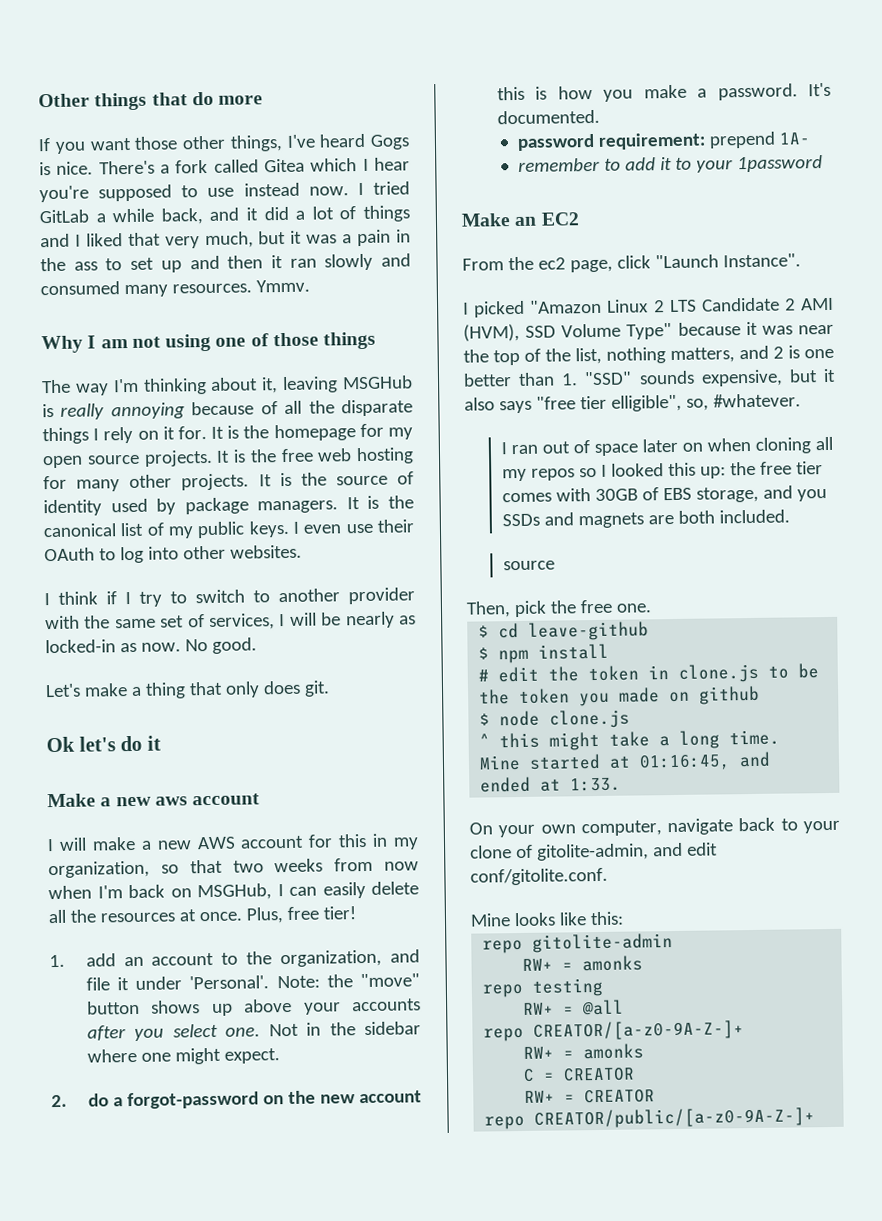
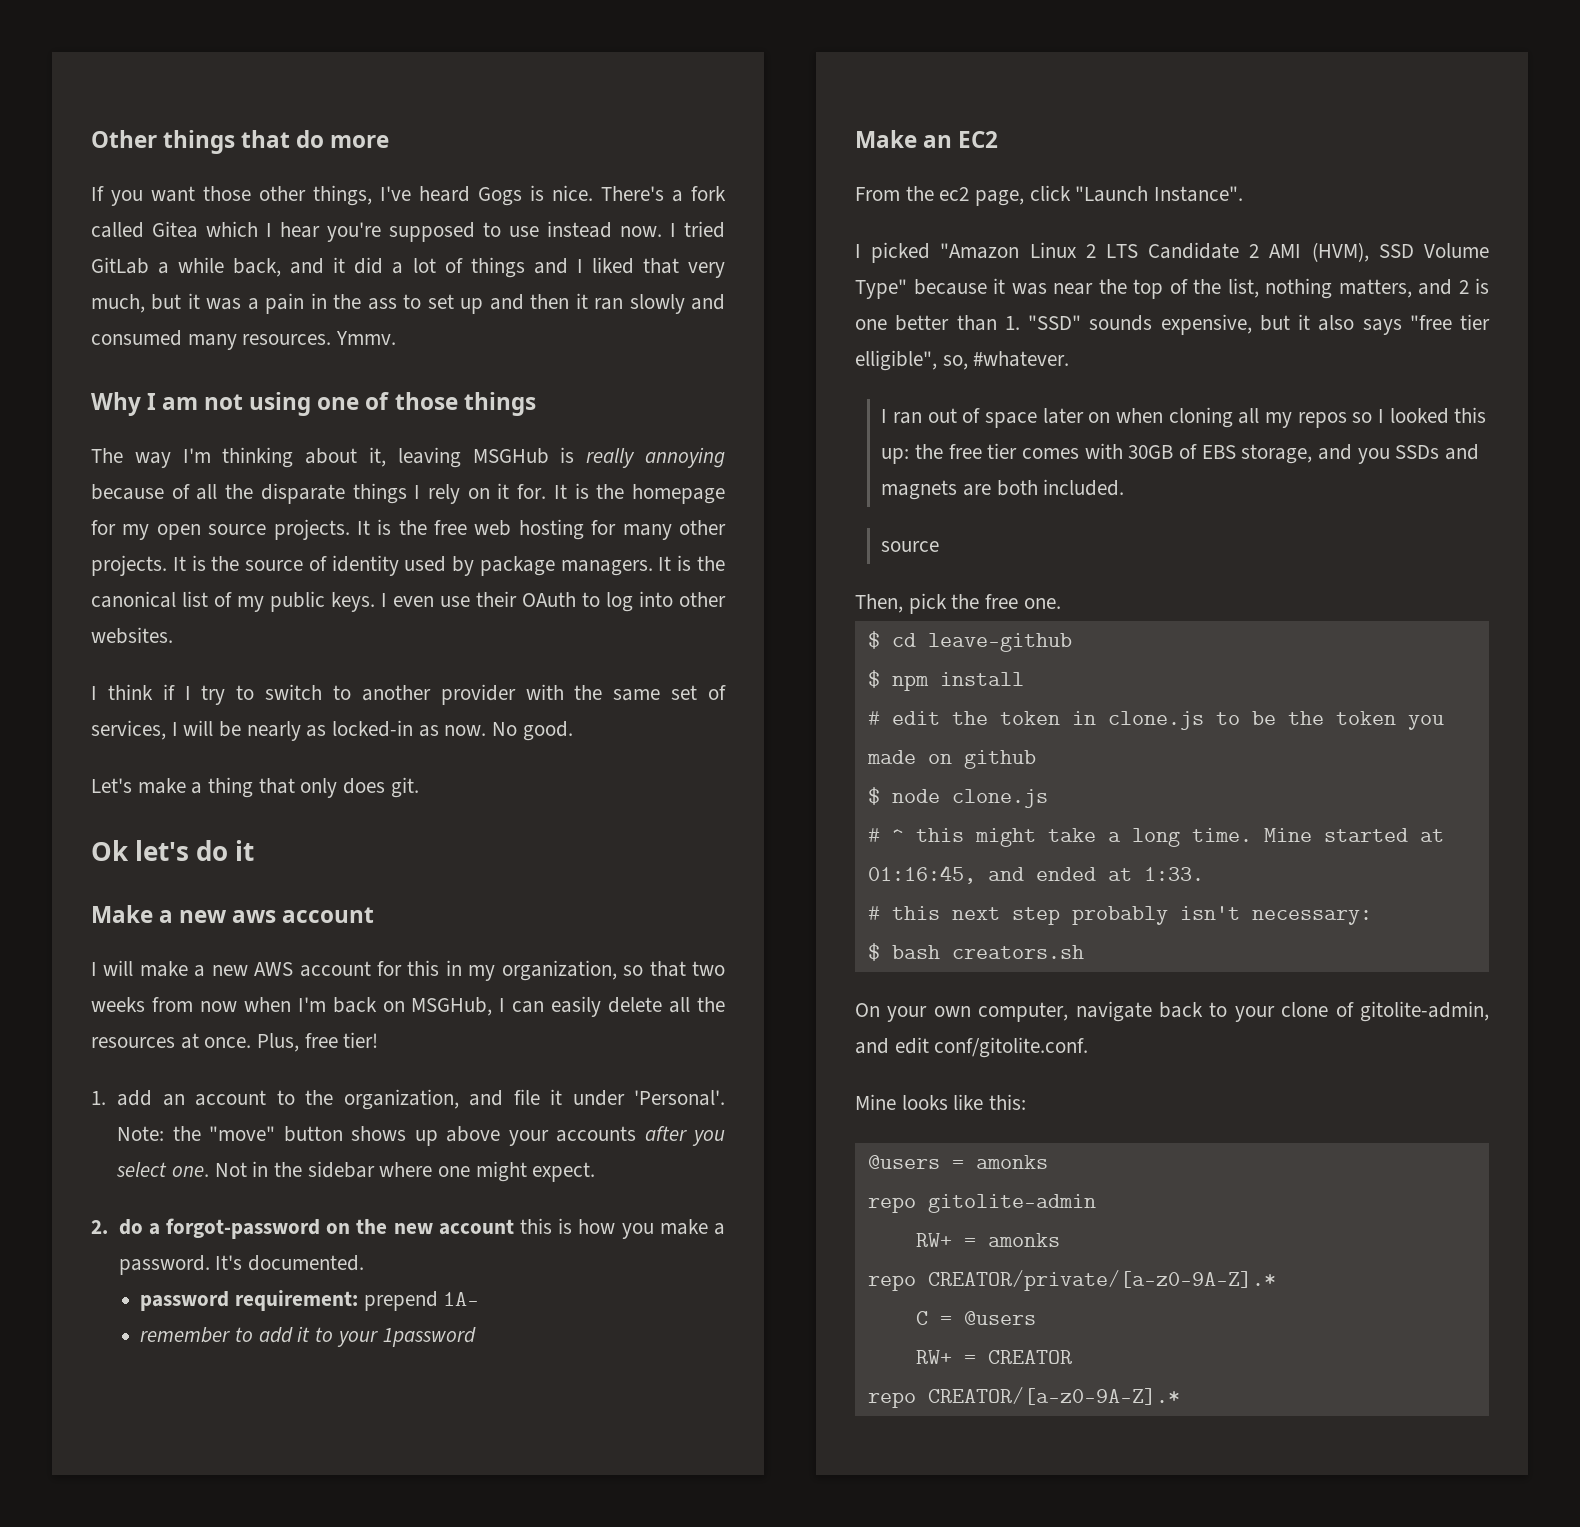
- ^ this might take a long time.
+ # ^ this might take a long time.
+ # this next step probably isn't necessary:
+ $ bash creators.sh
+ @users = amonks
- repo testing
- RW+ = @all
- repo CREATOR/[a-z0-9A-Z-]+
- RW+ = amonks
+ repo CREATOR/private/[a-z0-9A-Z].*
- C = CREATOR
+ C = @users
- repo CREATOR/public/[a-z0-9A-Z-]+
+ repo CREATOR/[a-z0-9A-Z].*

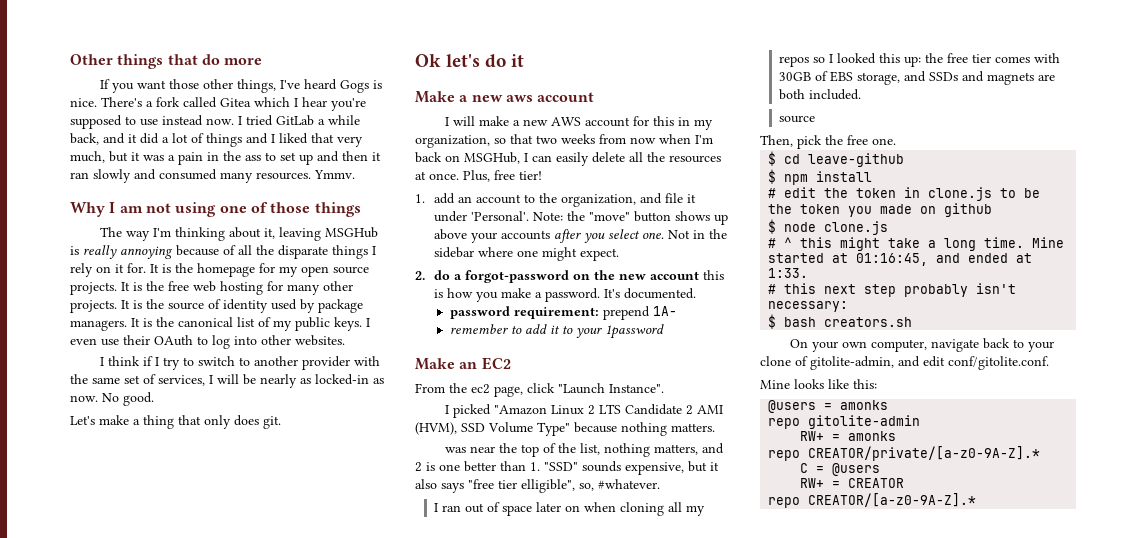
- I picked "Amazon Linux 2 LTS Candidate 2 AMI (HVM), SSD Volume Type" because it was near the top of the list, nothing matters, and 2 is one better than 1. "SSD" sounds expensive, but it also says "free tier elligible", so, #whatever.
+ I picked "Amazon Linux 2 LTS Candidate 2 AMI (HVM), SSD Volume Type" because nothing matters.
+ was near the top of the list, nothing matters, and 2 is one better than 1. "SSD" sounds expensive, but it also says "free tier elligible", so, #whatever.
- I ran out of space later on when cloning all my repos so I looked this up: the free tier comes with 30GB of EBS storage, and you SSDs and magnets are both included.
+ I ran out of space later on when cloning all my repos so I looked this up: the free tier comes with 30GB of EBS storage, and SSDs and magnets are both included.

